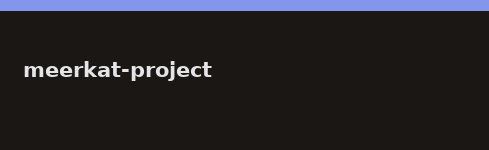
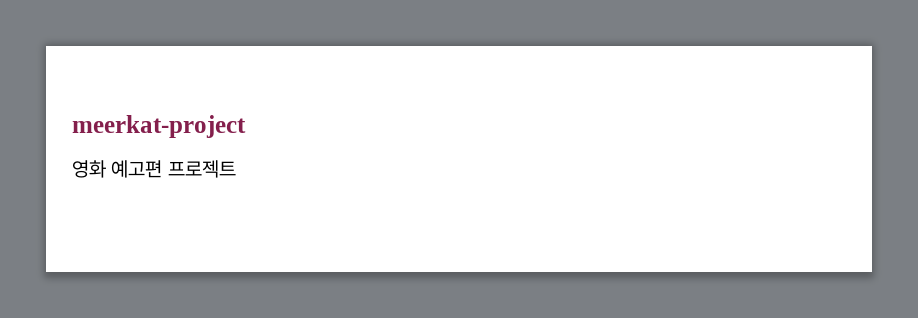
+ 영화 예고편 프로젝트

